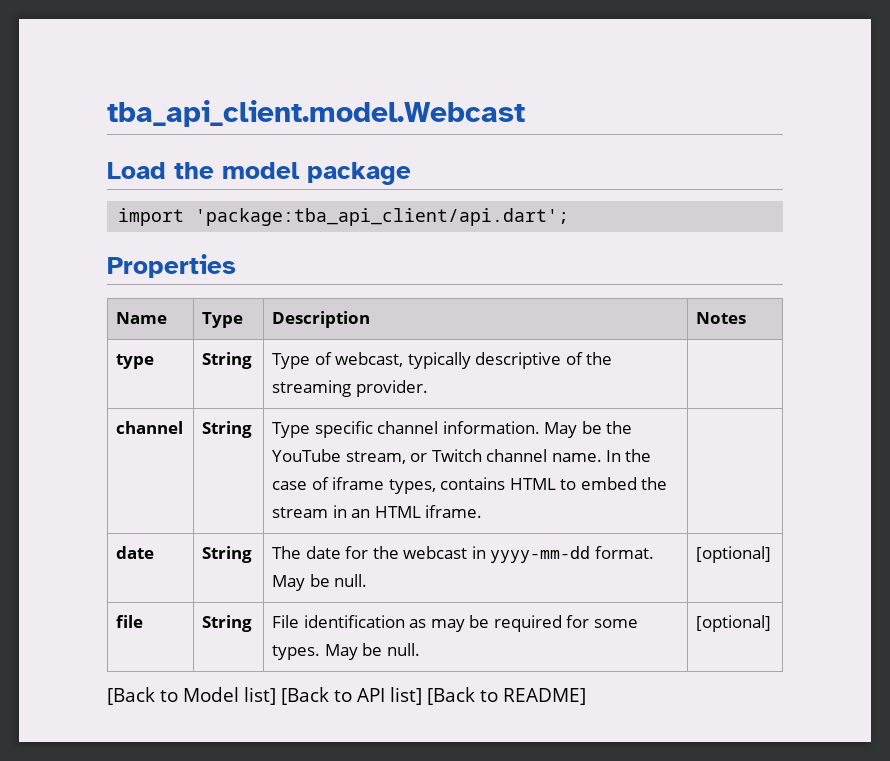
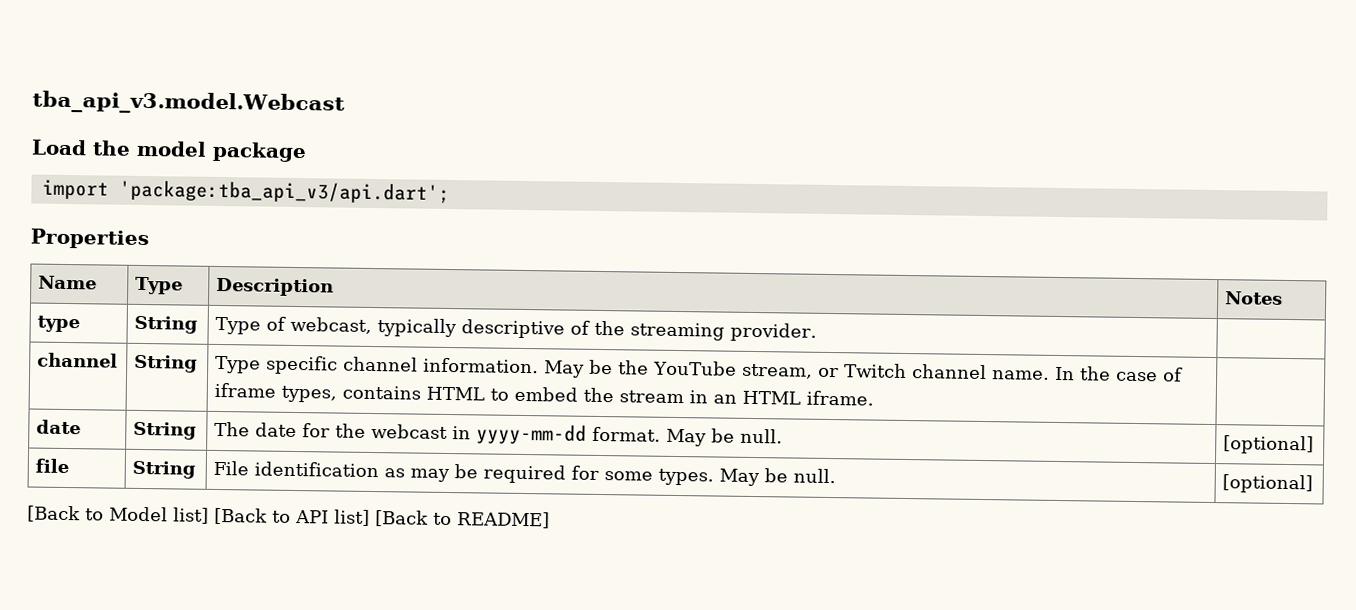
- tba_api_client.model.Webcast
+ tba_api_v3.model.Webcast
- import 'package:tba_api_client/api.dart';
+ import 'package:tba_api_v3/api.dart';

